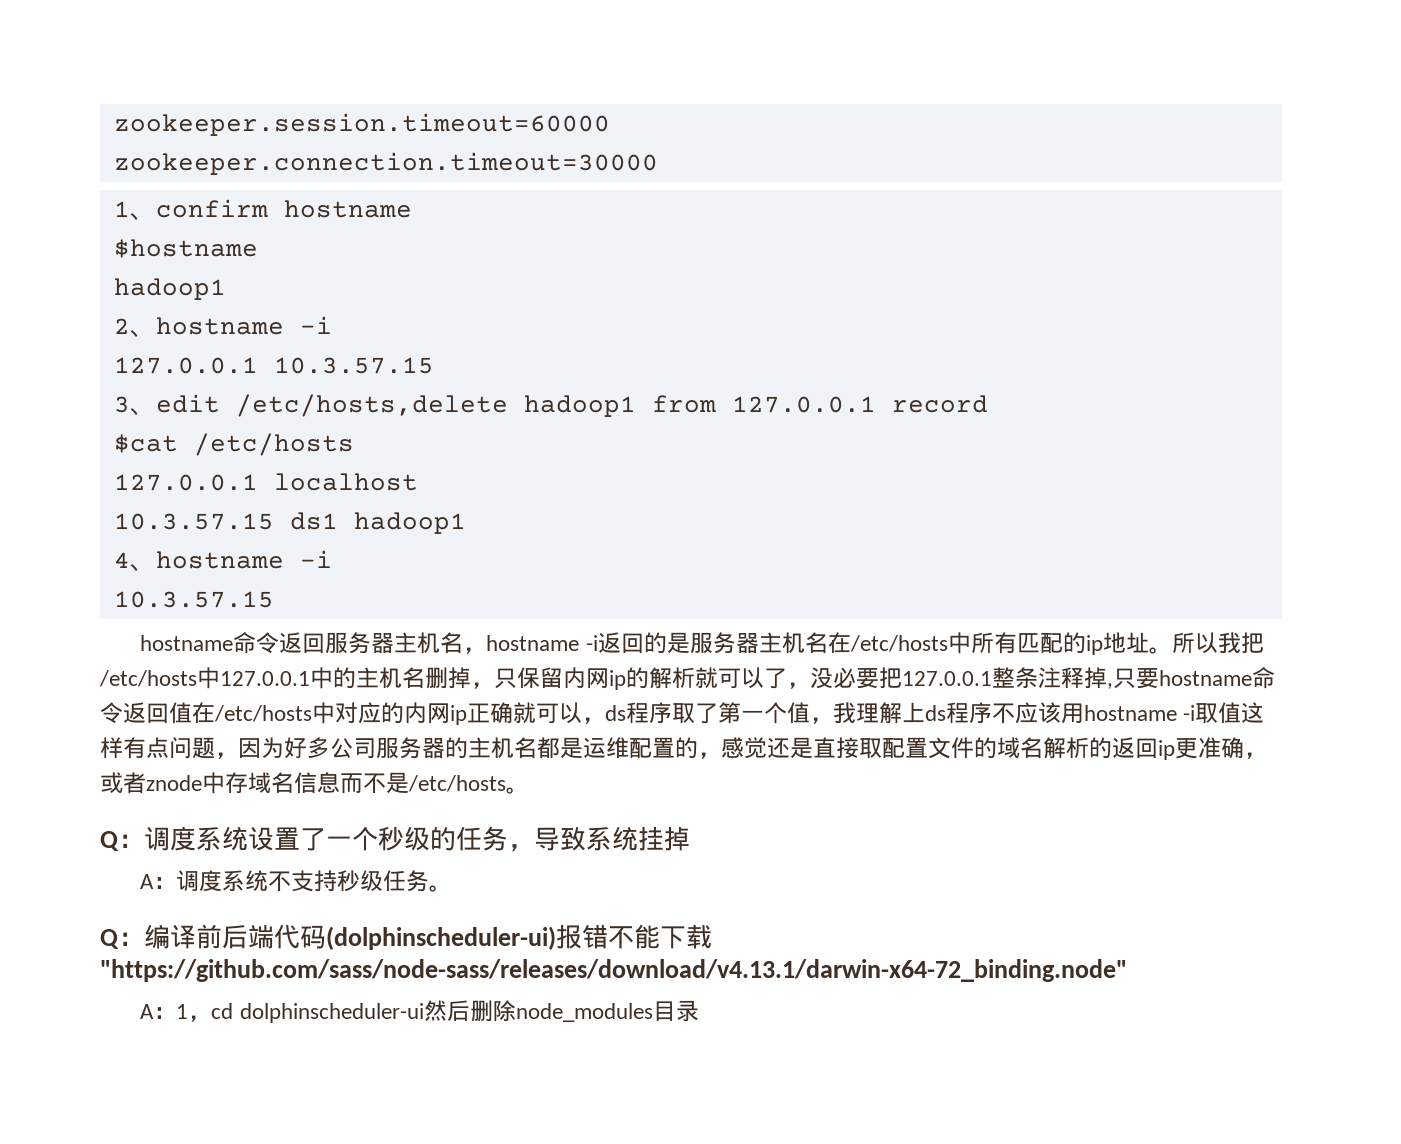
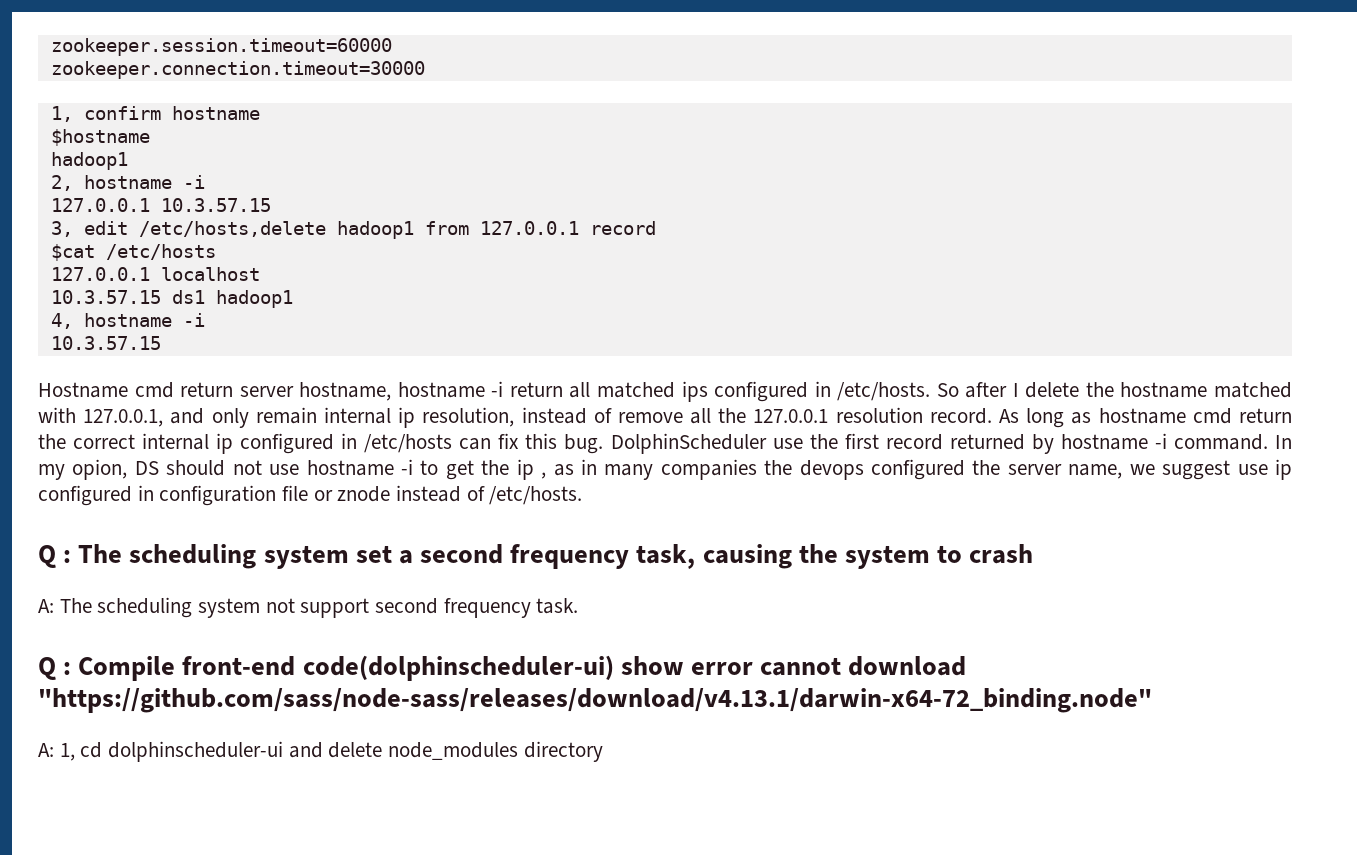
- 1、confirm hostname
+ 1, confirm hostname
- 2、hostname -i
+ 2, hostname -i
- 3、edit /etc/hosts,delete hadoop1 from 127.0.0.1 record
+ 3, edit /etc/hosts,delete hadoop1 from 127.0.0.1 record
- 4、hostname -i
+ 4, hostname -i
- hostname命令返回服务器主机名，hostname -i返回的是服务器主机名在/etc/hosts中所有匹配的ip地址。所以我把/etc/hosts中127.0.0.1中的主机名删掉，只保留内网ip的解析就可以了，没必要把127.0.0.1整条注释掉,只要hostname命令返回值在/etc/hosts中对应的内网ip正确就可以，ds程序取了第一个值，我理解上ds程序不应该用hostname -i取值这样有点问题，因为好多公司服务器的主机名都是运维配置的，感觉还是直接取配置文件的域名解析的返回ip更准确，或者znode中存域名信息而不是/etc/hosts。
- Q：调度系统设置了一个秒级的任务，导致系统挂掉
- A：调度系统不支持秒级任务。
- Q：编译前后端代码(dolphinscheduler-ui)报错不能下载"https://github.com/sass/node-sass/releases/download/v4.13.1/darwin-x64-72_binding.node"
- A：1，cd dolphinscheduler-ui然后删除node_modules目录
+ Hostname cmd return server hostname, hostname -i return all matched ips configured in /etc/hosts. So after I delete the hostname matched with 127.0.0.1, and only remain internal ip resolution, instead of remove all the 127.0.0.1 resolution record. As long as hostname cmd return the correct internal ip configured in /etc/hosts can fix this bug. DolphinScheduler use the first record returned by hostname -i command. In my opion, DS should not use hostname -i to get the ip , as in many companies the devops configured the server name, we suggest use ip configured in configuration file or znode instead of /etc/hosts.
+ Q : The scheduling system set a second frequency task, causing the system to crash
+ A: The scheduling system not support second frequency task.
+ Q : Compile front-end code(dolphinscheduler-ui) show error cannot download "https://github.com/sass/node-sass/releases/download/v4.13.1/darwin-x64-72_binding.node"
+ A: 1, cd dolphinscheduler-ui and delete node_modules directory

